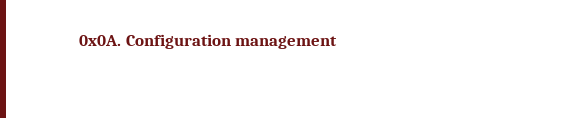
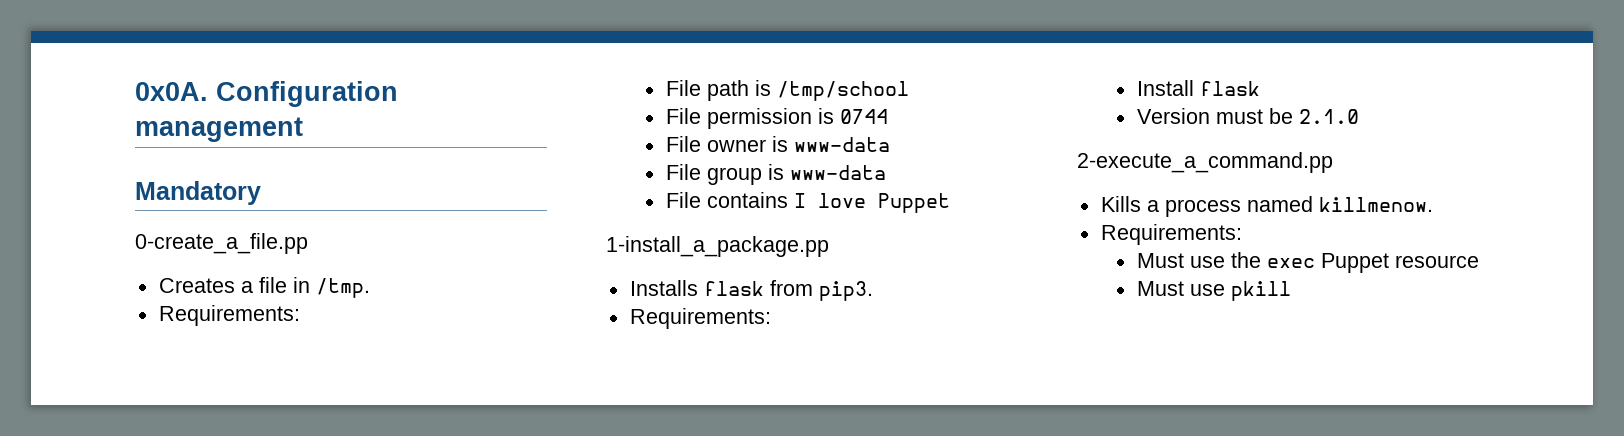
+ Mandatory
+ 0-create_a_file.pp
+ Creates a file in /tmp.
+ Requirements:
+ File path is /tmp/school
+ File permission is 0744
+ File owner is www-data
+ File group is www-data
+ File contains I love Puppet
+ 1-install_a_package.pp
+ Installs flask from pip3.
+ Requirements:
+ Install flask
+ Version must be 2.1.0
+ 2-execute_a_command.pp
+ Kills a process named killmenow.
+ Requirements:
+ Must use the exec Puppet resource
+ Must use pkill

